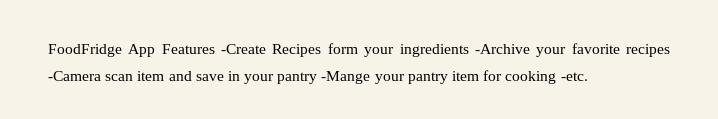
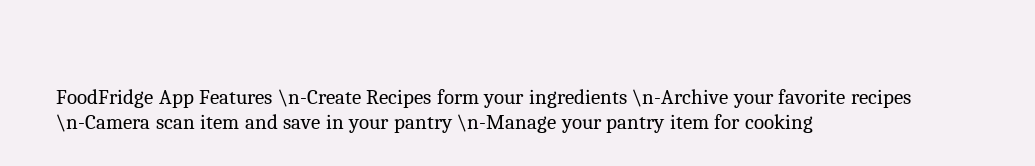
- FoodFridge App Features -Create Recipes form your ingredients -Archive your favorite recipes -Camera scan item and save in your pantry -Mange your pantry item for cooking -etc.
+ FoodFridge App Features \n-Create Recipes form your ingredients \n-Archive your favorite recipes \n-Camera scan item and save in your pantry \n-Manage your pantry item for cooking

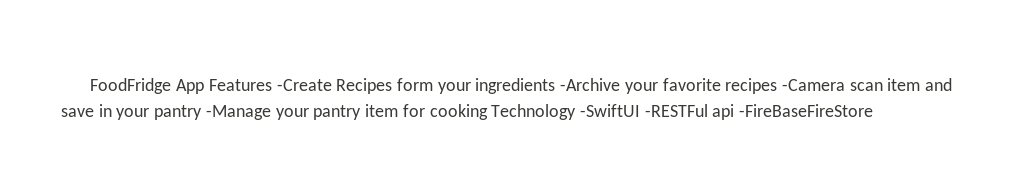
- FoodFridge App Features \n-Create Recipes form your ingredients \n-Archive your favorite recipes \n-Camera scan item and save in your pantry \n-Manage your pantry item for cooking
+ FoodFridge App Features -Create Recipes form your ingredients -Archive your favorite recipes -Camera scan item and save in your pantry -Manage your pantry item for cooking Technology -SwiftUI -RESTFul api -FireBaseFireStore

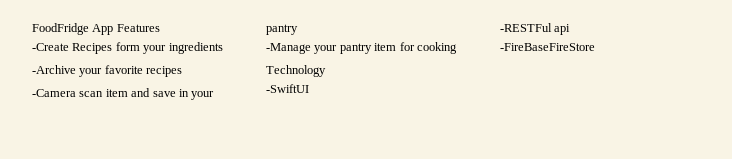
- FoodFridge App Features -Create Recipes form your ingredients -Archive your favorite recipes -Camera scan item and save in your pantry -Manage your pantry item for cooking Technology -SwiftUI -RESTFul api -FireBaseFireStore
+ FoodFridge App Features
+ -Create Recipes form your ingredients
+ -Archive your favorite recipes
+ -Camera scan item and save in your pantry
+ -Manage your pantry item for cooking
+ Technology
+ -SwiftUI
+ -RESTFul api
+ -FireBaseFireStore

